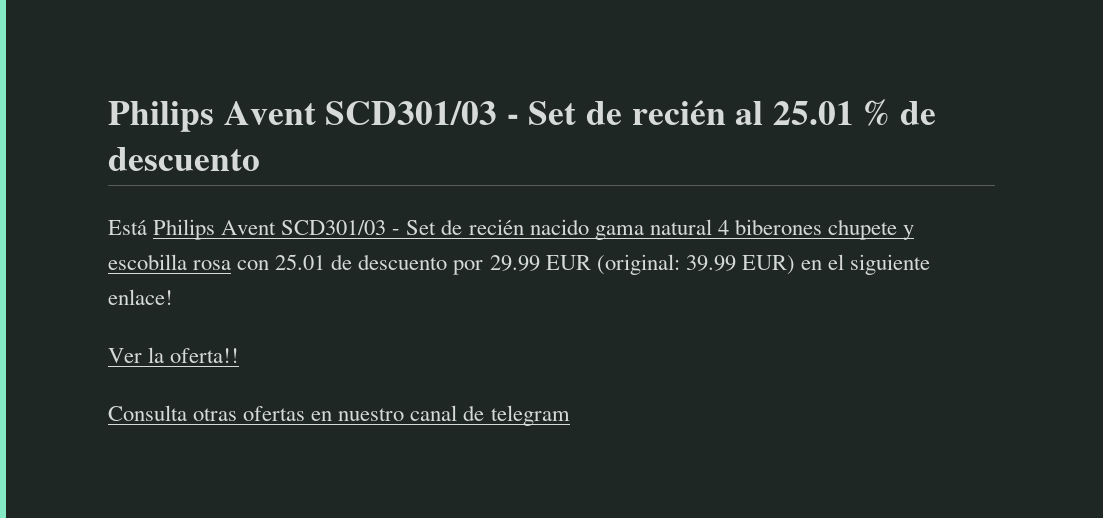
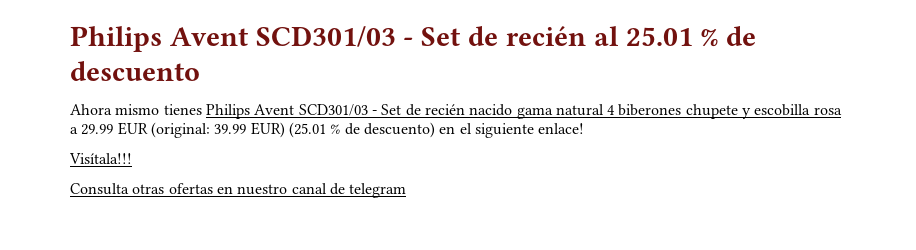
- Está Philips Avent SCD301/03 - Set de recién nacido gama natural 4 biberones chupete y escobilla rosa con 25.01 de descuento por 29.99 EUR (original: 39.99 EUR) en el siguiente enlace!
+ Ahora mismo tienes Philips Avent SCD301/03 - Set de recién nacido gama natural 4 biberones chupete y escobilla rosa a 29.99 EUR (original: 39.99 EUR) (25.01 % de descuento) en el siguiente enlace!
- Ver la oferta!!
+ Visítala!!!

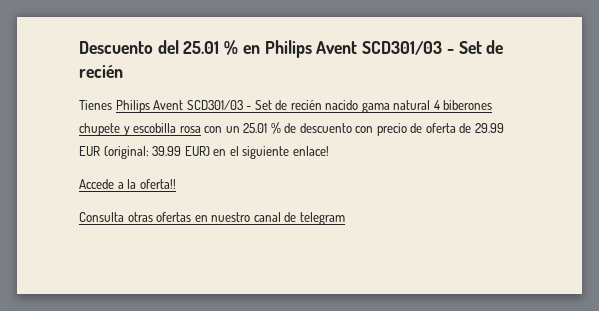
- Philips Avent SCD301/03 - Set de recién al 25.01 % de descuento
- Ahora mismo tienes Philips Avent SCD301/03 - Set de recién nacido gama natural 4 biberones chupete y escobilla rosa a 29.99 EUR (original: 39.99 EUR) (25.01 % de descuento) en el siguiente enlace!
+ Descuento del 25.01 % en Philips Avent SCD301/03 - Set de recién
+ Tienes Philips Avent SCD301/03 - Set de recién nacido gama natural 4 biberones chupete y escobilla rosa con un 25.01 % de descuento con precio de oferta de 29.99 EUR (original: 39.99 EUR) en el siguiente enlace!
- Visítala!!!
+ Accede a la oferta!!

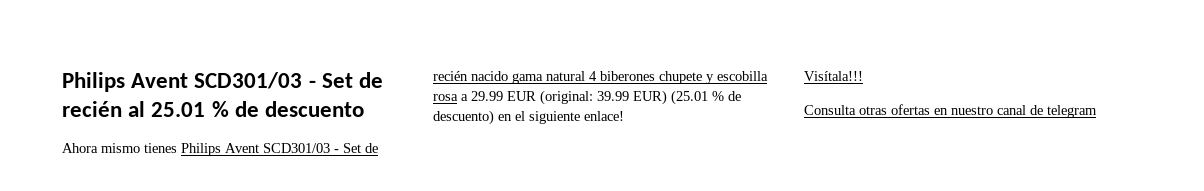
- Descuento del 25.01 % en Philips Avent SCD301/03 - Set de recién
- Tienes Philips Avent SCD301/03 - Set de recién nacido gama natural 4 biberones chupete y escobilla rosa con un 25.01 % de descuento con precio de oferta de 29.99 EUR (original: 39.99 EUR) en el siguiente enlace!
+ Philips Avent SCD301/03 - Set de recién al 25.01 % de descuento
+ Ahora mismo tienes Philips Avent SCD301/03 - Set de recién nacido gama natural 4 biberones chupete y escobilla rosa a 29.99 EUR (original: 39.99 EUR) (25.01 % de descuento) en el siguiente enlace!
- Accede a la oferta!!
+ Visítala!!!

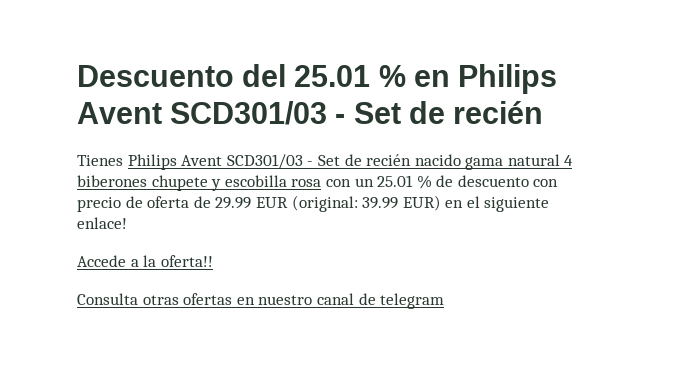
- Philips Avent SCD301/03 - Set de recién al 25.01 % de descuento
- Ahora mismo tienes Philips Avent SCD301/03 - Set de recién nacido gama natural 4 biberones chupete y escobilla rosa a 29.99 EUR (original: 39.99 EUR) (25.01 % de descuento) en el siguiente enlace!
+ Descuento del 25.01 % en Philips Avent SCD301/03 - Set de recién
+ Tienes Philips Avent SCD301/03 - Set de recién nacido gama natural 4 biberones chupete y escobilla rosa con un 25.01 % de descuento con precio de oferta de 29.99 EUR (original: 39.99 EUR) en el siguiente enlace!
- Visítala!!!
+ Accede a la oferta!!

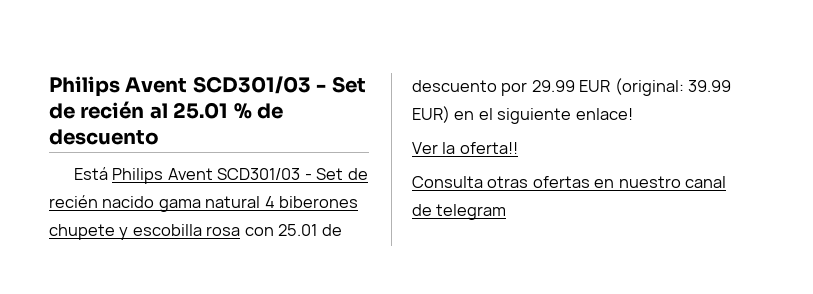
- Descuento del 25.01 % en Philips Avent SCD301/03 - Set de recién
- Tienes Philips Avent SCD301/03 - Set de recién nacido gama natural 4 biberones chupete y escobilla rosa con un 25.01 % de descuento con precio de oferta de 29.99 EUR (original: 39.99 EUR) en el siguiente enlace!
+ Philips Avent SCD301/03 - Set de recién al 25.01 % de descuento
+ Está Philips Avent SCD301/03 - Set de recién nacido gama natural 4 biberones chupete y escobilla rosa con 25.01 de descuento por 29.99 EUR (original: 39.99 EUR) en el siguiente enlace!
- Accede a la oferta!!
+ Ver la oferta!!

